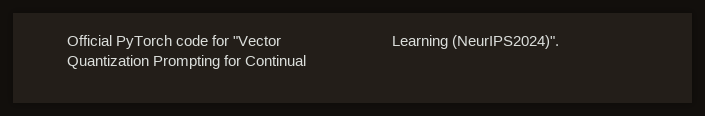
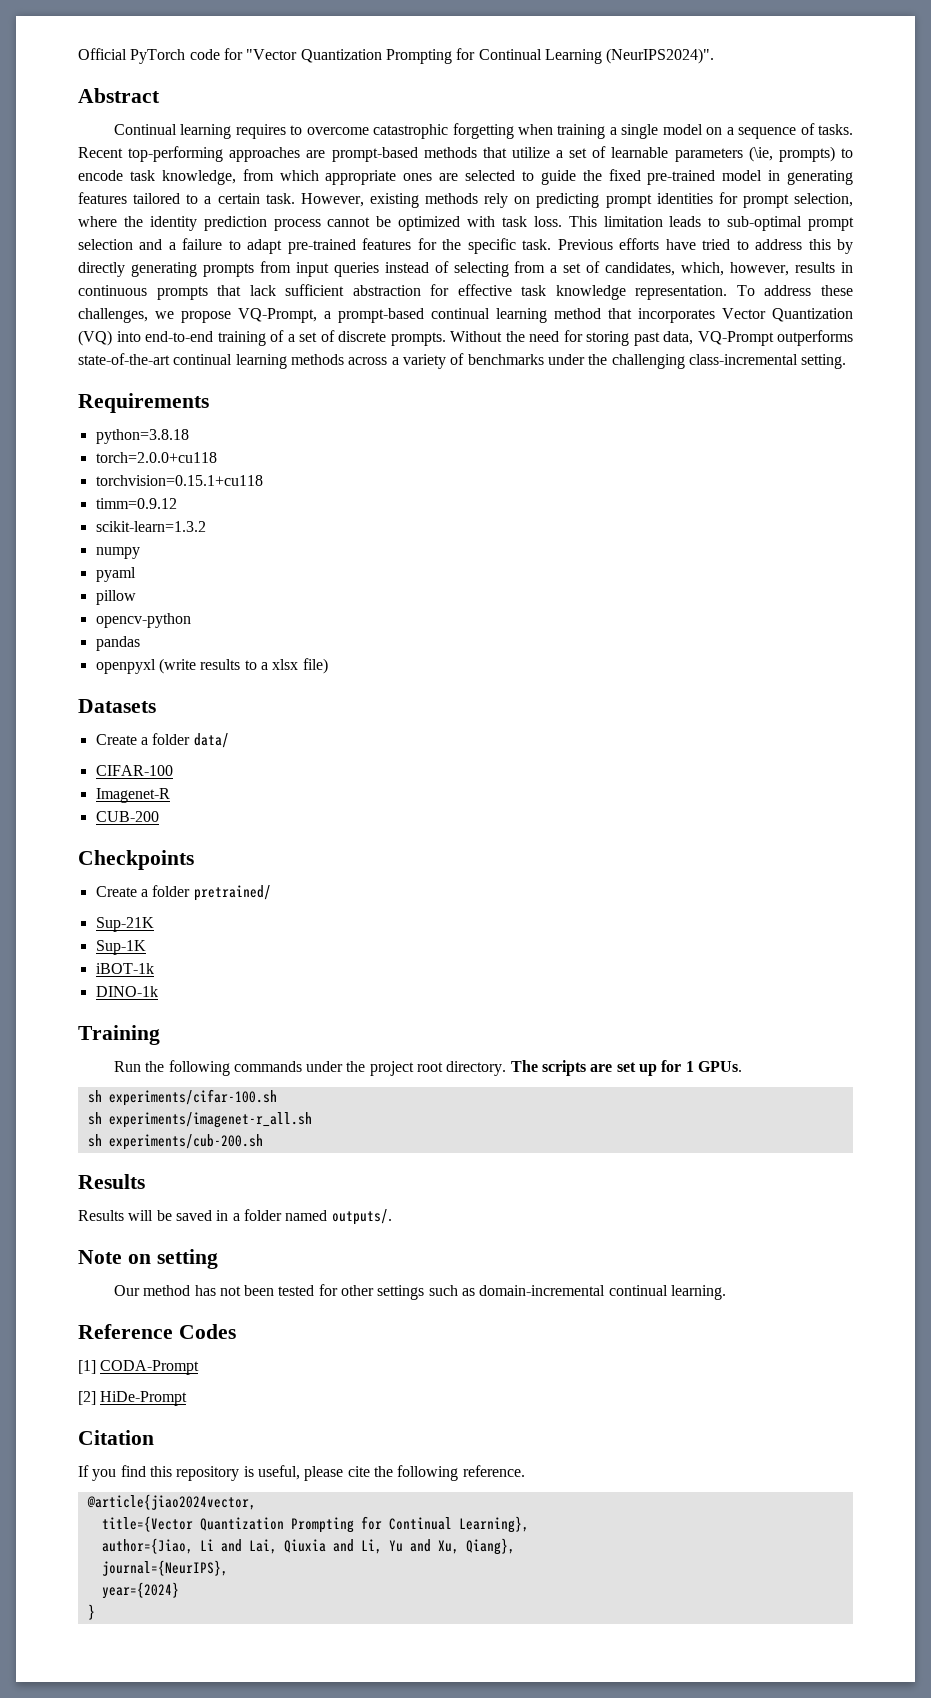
+ Abstract
+ Continual learning requires to overcome catastrophic forgetting when training a single model on a sequence of tasks. Recent top-performing approaches are prompt-based methods that utilize a set of learnable parameters (\ie, prompts) to encode task knowledge, from which appropriate ones are selected to guide the fixed pre-trained model in generating features tailored to a certain task. However, existing methods rely on predicting prompt identities for prompt selection, where the identity prediction process cannot be optimized with task loss. This limitation leads to sub-optimal prompt selection and a failure to adapt pre-trained features for the specific task. Previous efforts have tried to address this by directly generating prompts from input queries instead of selecting from a set of candidates, which, however, results in continuous prompts that lack sufficient abstraction for effective task knowledge representation. To address these challenges, we propose VQ-Prompt, a prompt-based continual learning method that incorporates Vector Quantization (VQ) into end-to-end training of a set of discrete prompts. Without the need for storing past data, VQ-Prompt outperforms state-of-the-art continual learning methods across a variety of benchmarks under the challenging class-incremental setting.
+ Requirements
+ python=3.8.18
+ torch=2.0.0+cu118
+ torchvision=0.15.1+cu118
+ timm=0.9.12
+ scikit-learn=1.3.2
+ numpy
+ pyaml
+ pillow
+ opencv-python
+ pandas
+ openpyxl (write results to a xlsx file)
+ Datasets
+ Create a folder data/
+ CIFAR-100
+ Imagenet-R
+ CUB-200
+ Checkpoints
+ Create a folder pretrained/
+ Sup-21K
+ Sup-1K
+ iBOT-1k
+ DINO-1k
+ Training
+ Run the following commands under the project root directory. The scripts are set up for 1 GPUs.
+ sh experiments/cifar-100.sh
+ sh experiments/imagenet-r_all.sh
+ sh experiments/cub-200.sh
+ Results
+ Results will be saved in a folder named outputs/.
+ Note on setting
+ Our method has not been tested for other settings such as domain-incremental continual learning.
+ Reference Codes
+ [1] CODA-Prompt
+ [2] HiDe-Prompt
+ Citation
+ If you find this repository is useful, please cite the following reference.
+ @article{jiao2024vector,
+ title={Vector Quantization Prompting for Continual Learning},
+ author={Jiao, Li and Lai, Qiuxia and Li, Yu and Xu, Qiang},
+ journal={NeurIPS},
+ year={2024}
+ }

